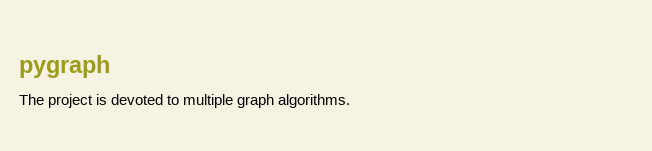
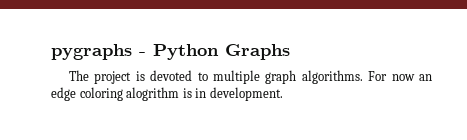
- pygraph
+ pygraphs - Python Graphs
+ For now an edge coloring alogrithm is in development.

